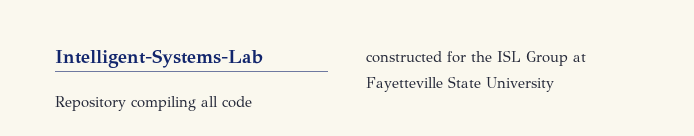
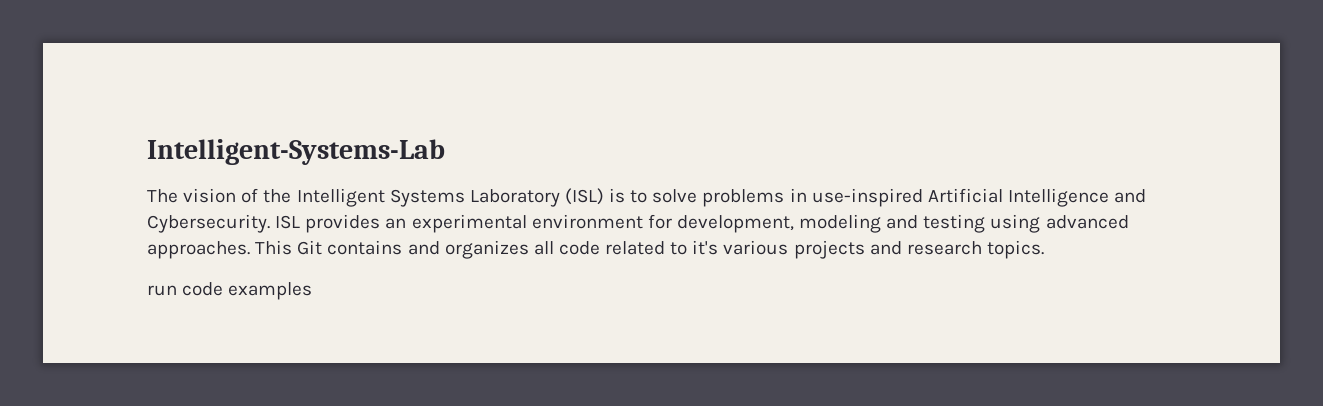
- Repository compiling all code constructed for the ISL Group at Fayetteville State University
+ The vision of the Intelligent Systems Laboratory (ISL) is to solve problems in use-inspired Artificial Intelligence and Cybersecurity. ISL provides an experimental environment for development, modeling and testing using advanced approaches. This Git contains and organizes all code related to it's various projects and research topics.
+ run code examples

